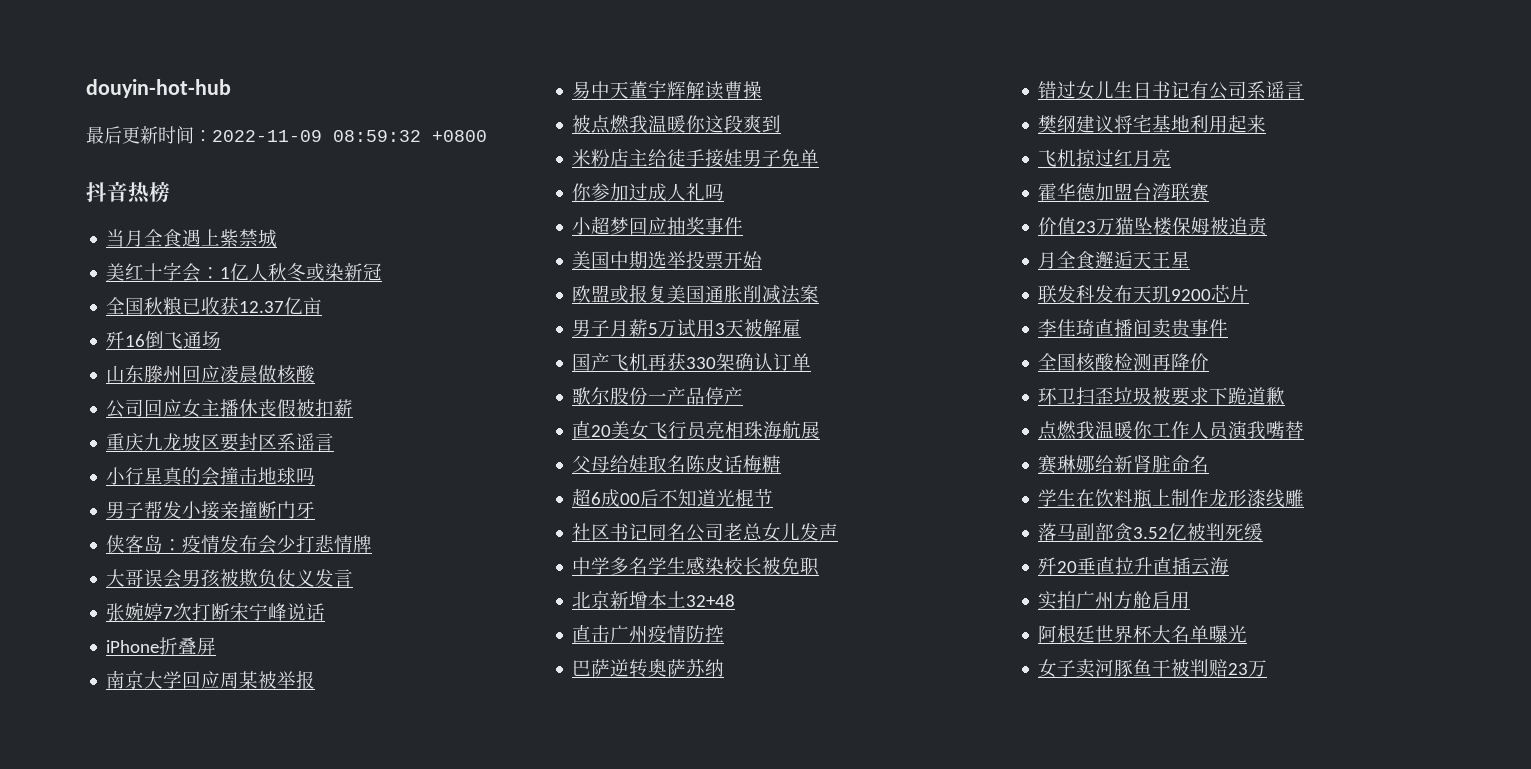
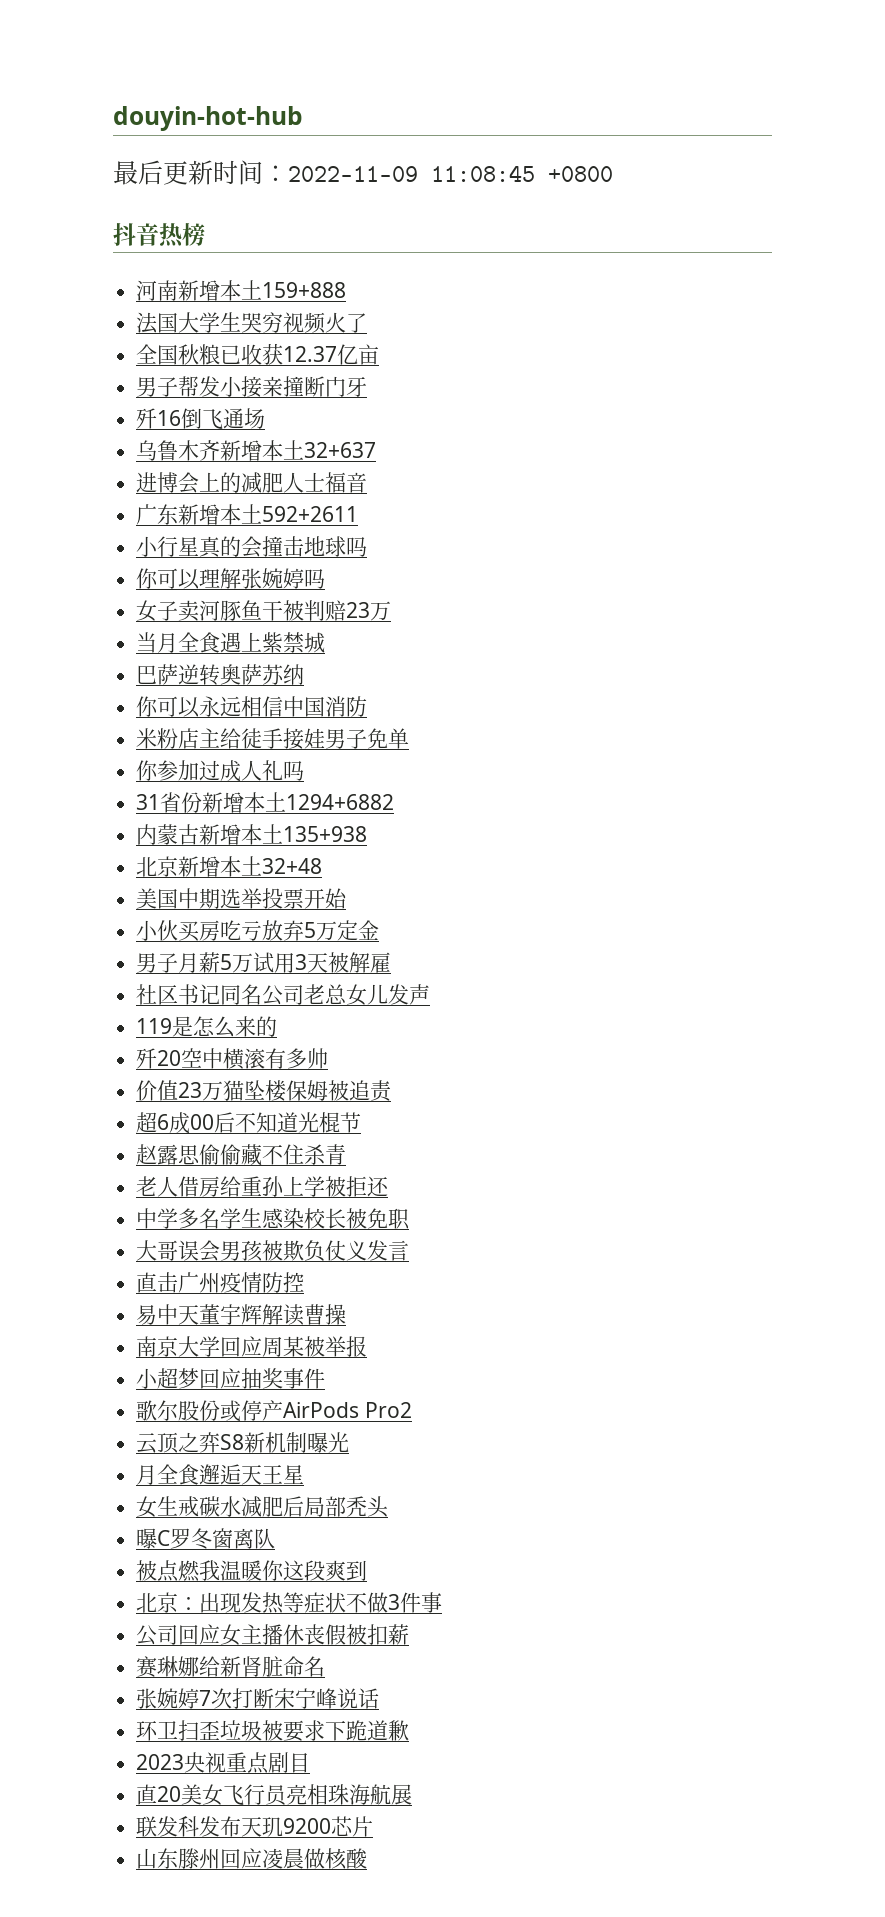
- 最后更新时间：2022-11-09 08:59:32 +0800
+ 最后更新时间：2022-11-09 11:08:45 +0800
- 当月全食遇上紫禁城
- 美红十字会：1亿人秋冬或染新冠
+ 河南新增本土159+888
+ 法国大学生哭穷视频火了
+ 男子帮发小接亲撞断门牙
  歼16倒飞通场
- 山东滕州回应凌晨做核酸
- 公司回应女主播休丧假被扣薪
- 重庆九龙坡区要封区系谣言
+ 乌鲁木齐新增本土32+637
+ 进博会上的减肥人士福音
+ 广东新增本土592+2611
- 男子帮发小接亲撞断门牙
- 侠客岛：疫情发布会少打悲情牌
- 大哥误会男孩被欺负仗义发言
- 张婉婷7次打断宋宁峰说话
- iPhone折叠屏
- 南京大学回应周某被举报
- 易中天董宇辉解读曹操
- 被点燃我温暖你这段爽到
+ 你可以理解张婉婷吗
+ 女子卖河豚鱼干被判赔23万
+ 当月全食遇上紫禁城
+ 巴萨逆转奥萨苏纳
+ 你可以永远相信中国消防
- 小超梦回应抽奖事件
+ 31省份新增本土1294+6882
+ 内蒙古新增本土135+938
+ 北京新增本土32+48
- 欧盟或报复美国通胀削减法案
+ 小伙买房吃亏放弃5万定金
- 国产飞机再获330架确认订单
- 歌尔股份一产品停产
- 直20美女飞行员亮相珠海航展
- 父母给娃取名陈皮话梅糖
- 超6成00后不知道光棍节
+ 119是怎么来的
+ 歼20空中横滚有多帅
+ 价值23万猫坠楼保姆被追责
+ 超6成00后不知道光棍节
+ 赵露思偷偷藏不住杀青
+ 老人借房给重孙上学被拒还
- 北京新增本土32+48
+ 大哥误会男孩被欺负仗义发言
  直击广州疫情防控
- 巴萨逆转奥萨苏纳
- 错过女儿生日书记有公司系谣言
- 樊纲建议将宅基地利用起来
- 飞机掠过红月亮
- 霍华德加盟台湾联赛
- 价值23万猫坠楼保姆被追责
+ 易中天董宇辉解读曹操
+ 南京大学回应周某被举报
+ 小超梦回应抽奖事件
+ 歌尔股份或停产AirPods Pro2
+ 云顶之弈S8新机制曝光
  月全食邂逅天王星
- 联发科发布天玑9200芯片
- 李佳琦直播间卖贵事件
- 全国核酸检测再降价
+ 女生戒碳水减肥后局部秃头
+ 曝C罗冬窗离队
+ 被点燃我温暖你这段爽到
+ 北京：出现发热等症状不做3件事
+ 公司回应女主播休丧假被扣薪
+ 赛琳娜给新肾脏命名
+ 张婉婷7次打断宋宁峰说话
- 点燃我温暖你工作人员演我嘴替
- 赛琳娜给新肾脏命名
- 学生在饮料瓶上制作龙形漆线雕
- 落马副部贪3.52亿被判死缓
- 歼20垂直拉升直插云海
- 实拍广州方舱启用
- 阿根廷世界杯大名单曝光
- 女子卖河豚鱼干被判赔23万
+ 2023央视重点剧目
+ 直20美女飞行员亮相珠海航展
+ 联发科发布天玑9200芯片
+ 山东滕州回应凌晨做核酸

